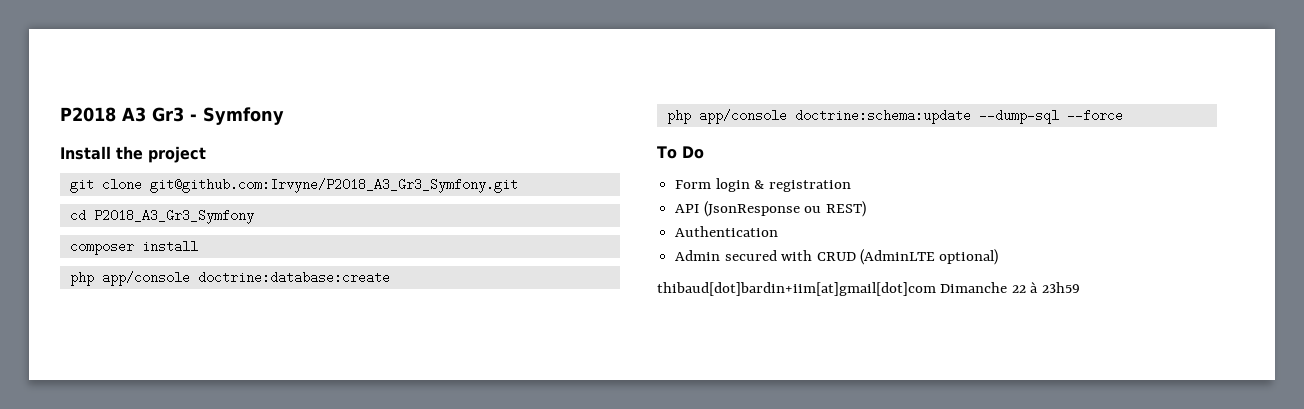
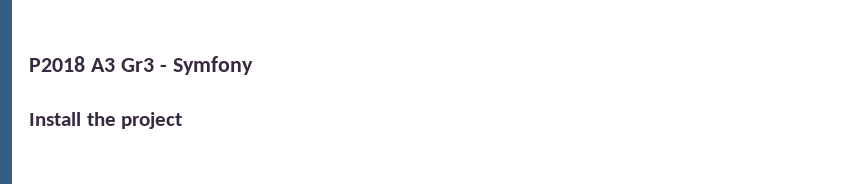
- git clone git@github.com:Irvyne/P2018_A3_Gr3_Symfony.git
- cd P2018_A3_Gr3_Symfony
- composer install
- php app/console doctrine:database:create
- php app/console doctrine:schema:update --dump-sql --force
- To Do
- Form login & registration
- API (JsonResponse ou REST)
- Authentication
- Admin secured with CRUD (AdminLTE optional)
- thibaud[dot]bardin+iim[at]gmail[dot]com Dimanche 22 à 23h59

